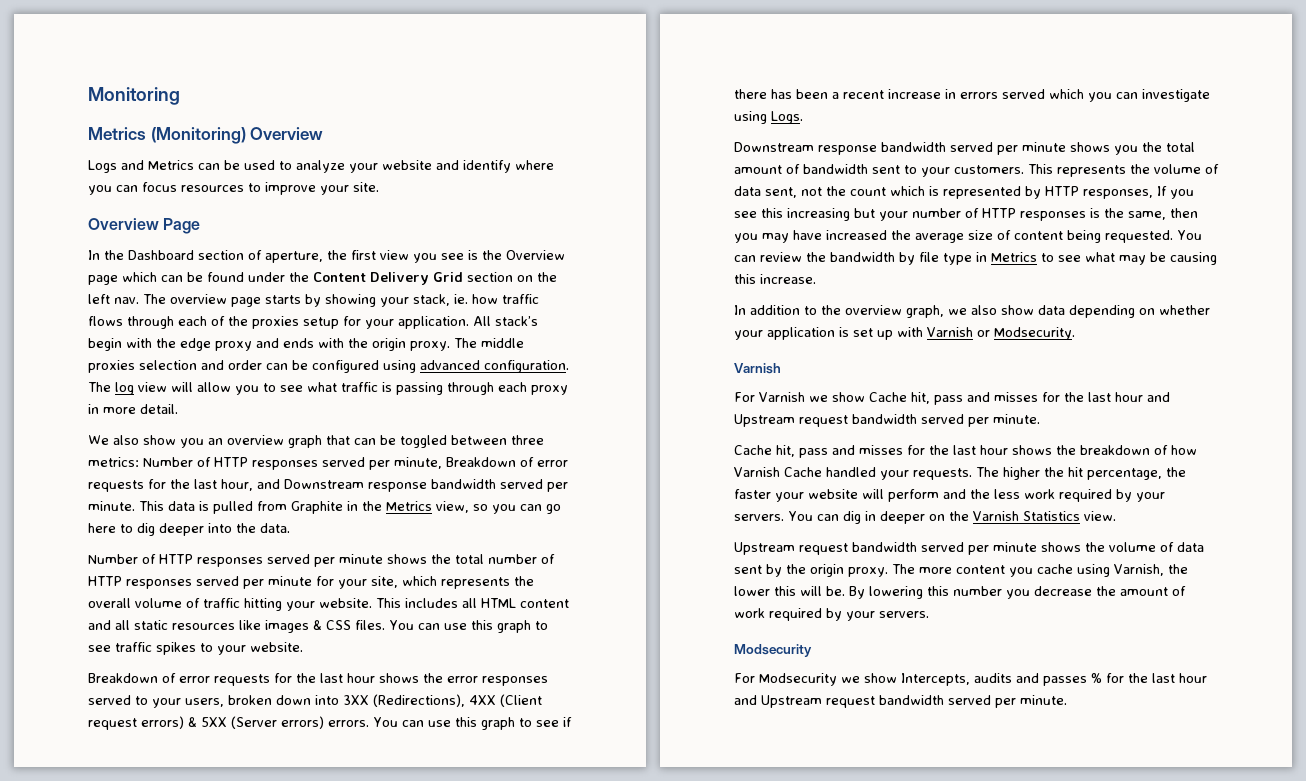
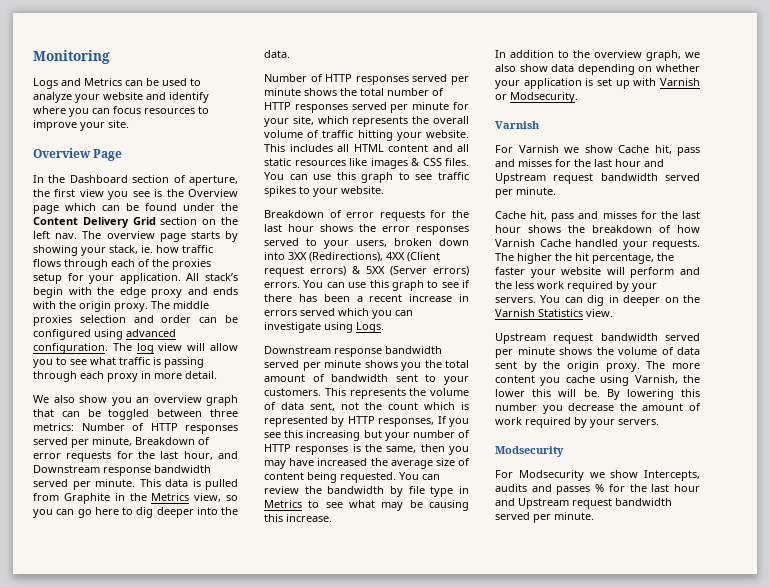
- Metrics (Monitoring) Overview

